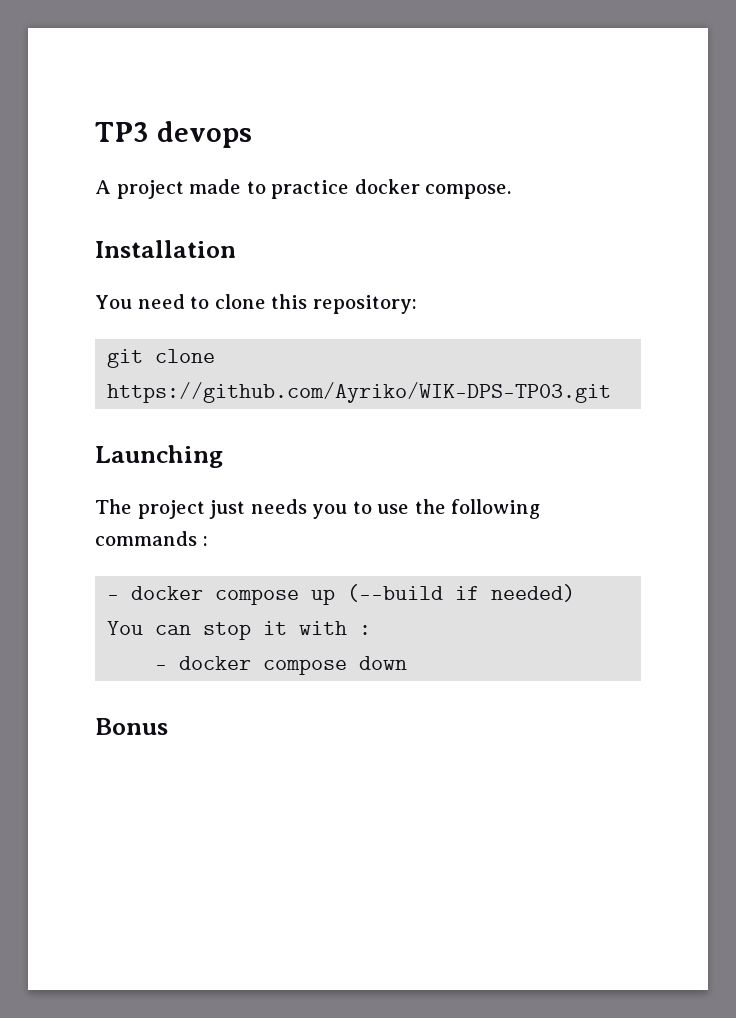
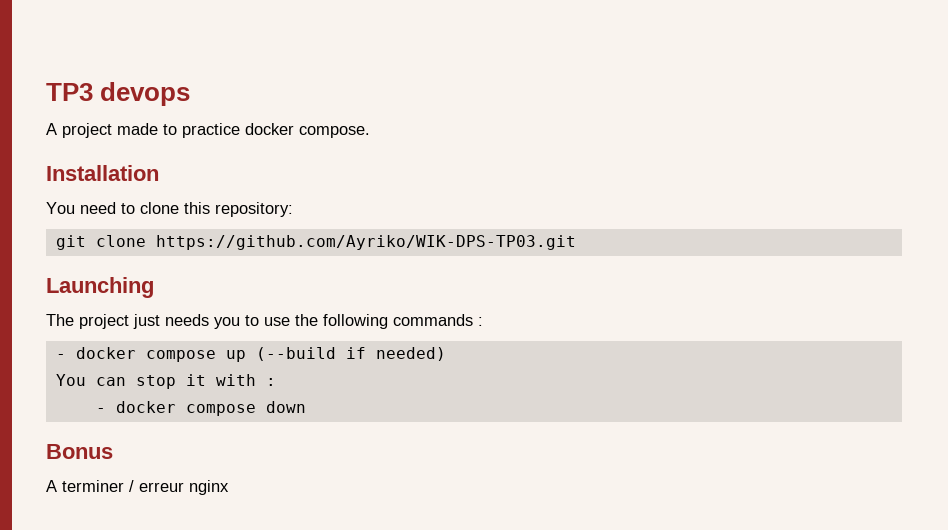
+ A terminer / erreur nginx

